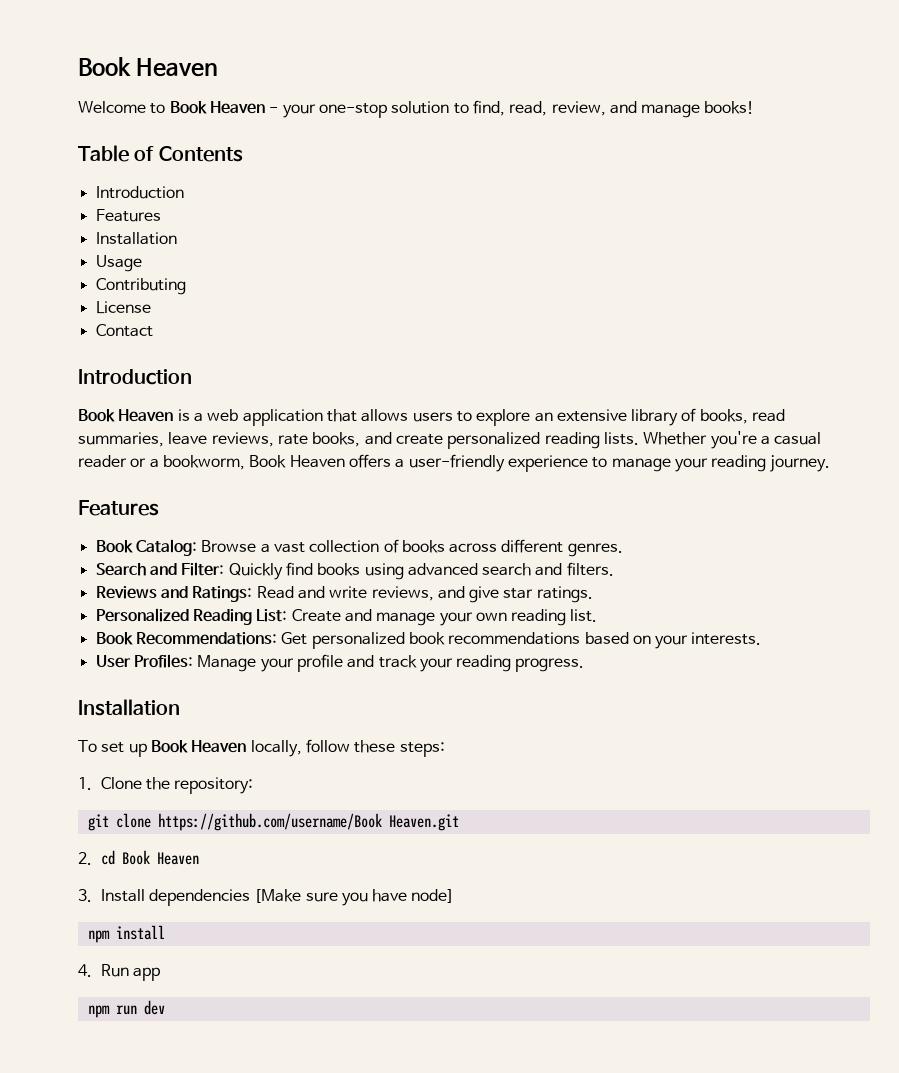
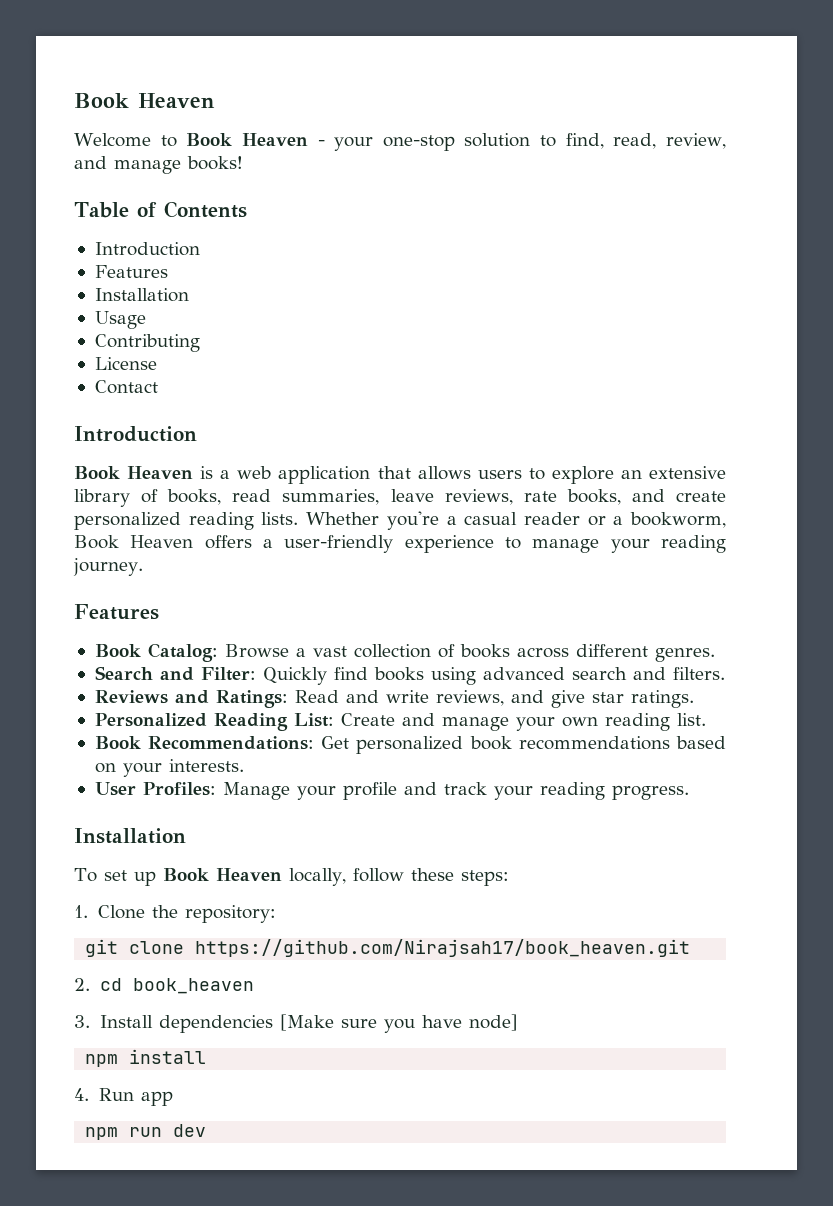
- git clone https://github.com/username/Book Heaven.git
+ git clone https://github.com/Nirajsah17/book_heaven.git
- 2. cd Book Heaven
+ 2. cd book_heaven

